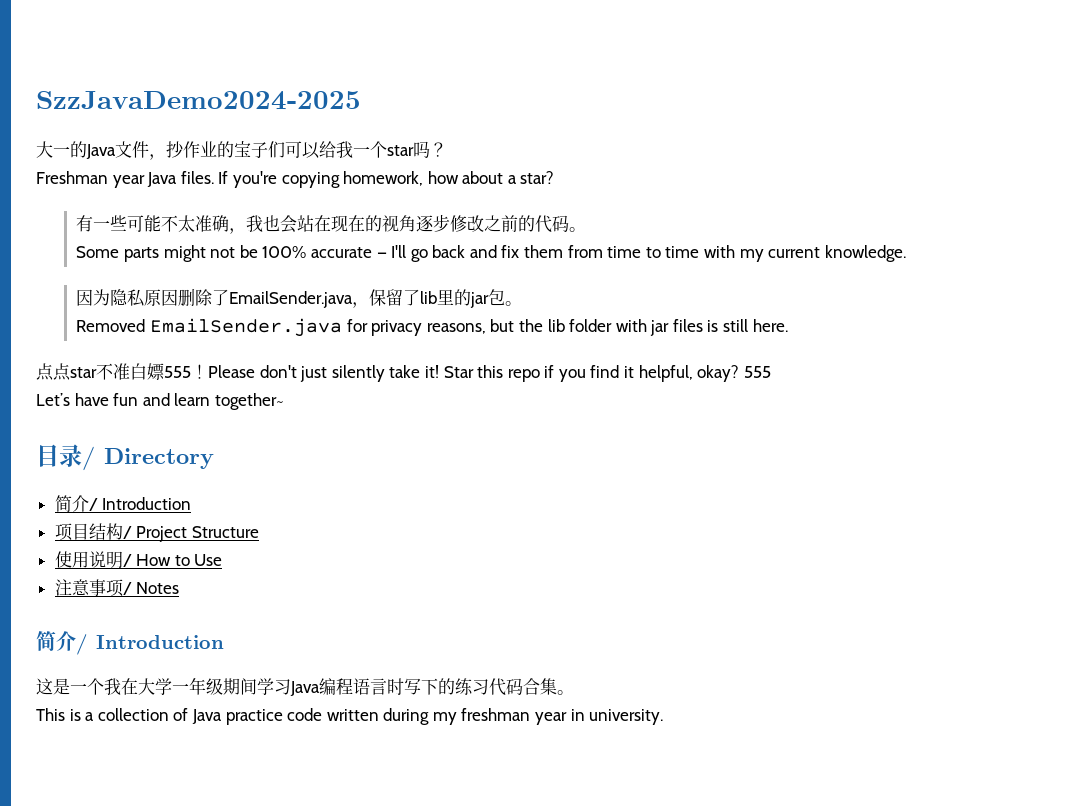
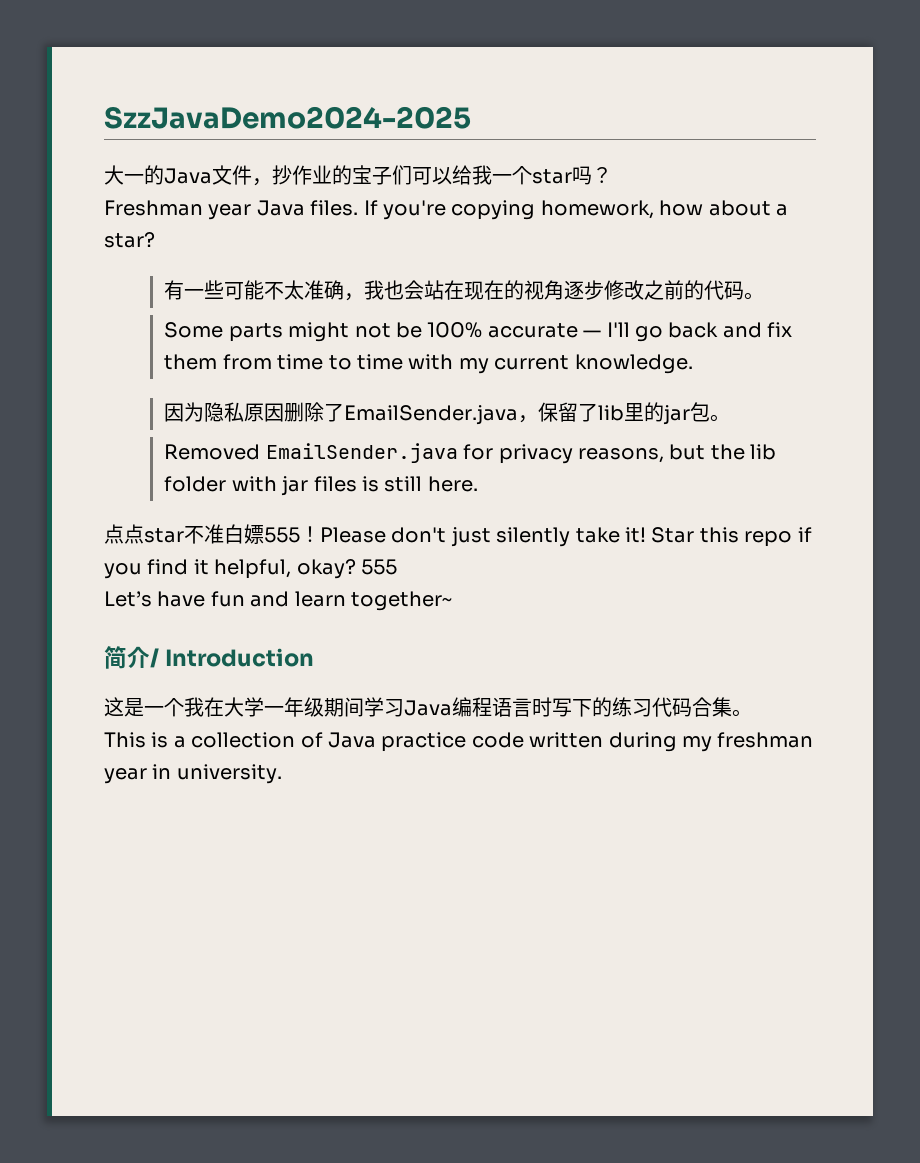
- 目录/ Directory
- 简介/ Introduction
- 项目结构/ Project Structure
- 使用说明/ How to Use
- 注意事项/ Notes

